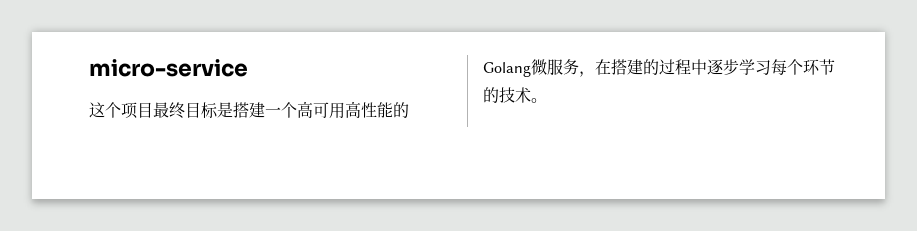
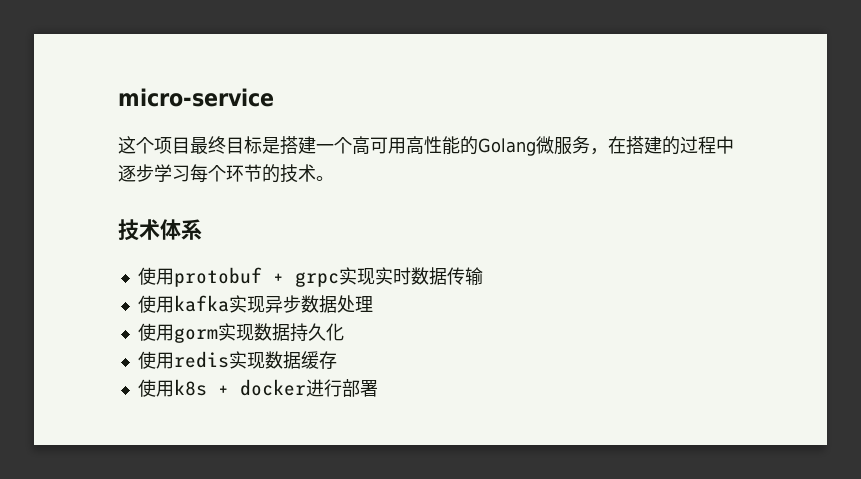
+ 技术体系
+ 使用protobuf + grpc实现实时数据传输
+ 使用kafka实现异步数据处理
+ 使用gorm实现数据持久化
+ 使用redis实现数据缓存
+ 使用k8s + docker进行部署

